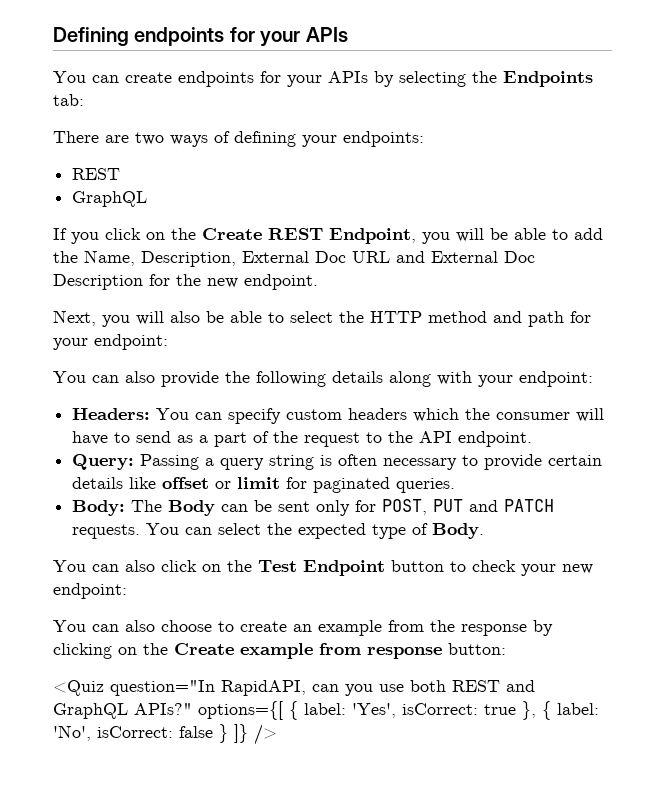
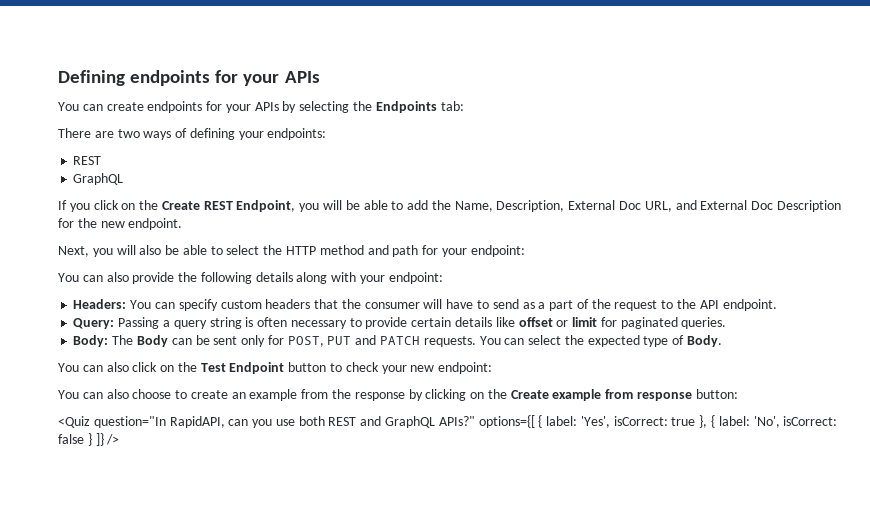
- If you click on the Create REST Endpoint, you will be able to add the Name, Description, External Doc URL and External Doc Description for the new endpoint.
+ If you click on the Create REST Endpoint, you will be able to add the Name, Description, External Doc URL, and External Doc Description for the new endpoint.
- Headers: You can specify custom headers which the consumer will have to send as a part of the request to the API endpoint.
+ Headers: You can specify custom headers that the consumer will have to send as a part of the request to the API endpoint.

